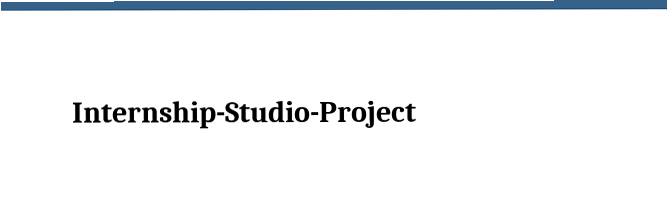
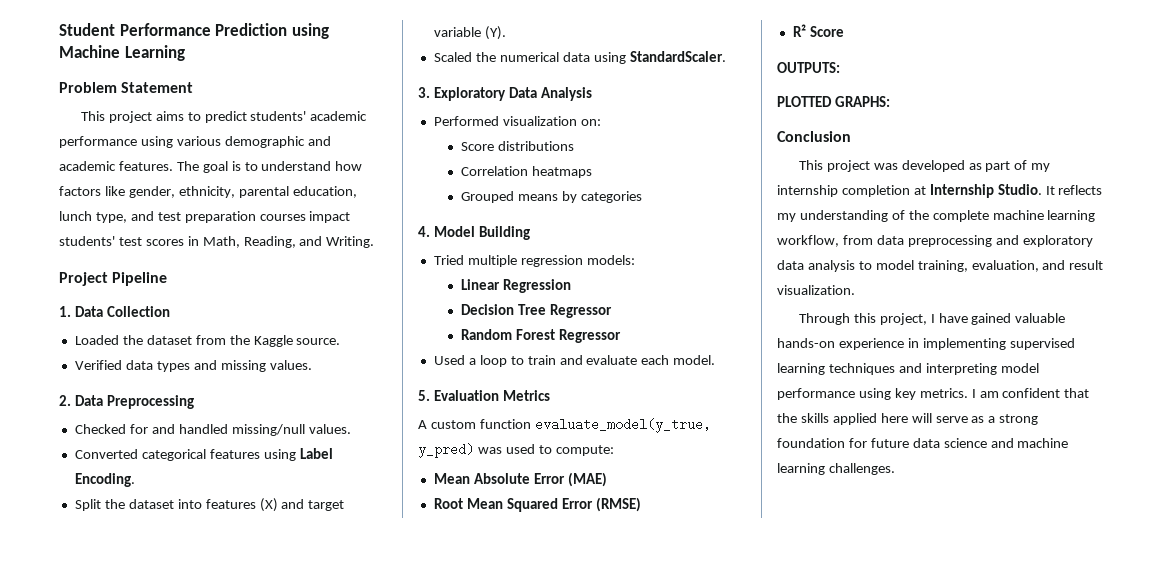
- Internship-Studio-Project
+ Student Performance Prediction using Machine Learning
+ Problem Statement
+ This project aims to predict students' academic performance using various demographic and academic features. The goal is to understand how factors like gender, ethnicity, parental education, lunch type, and test preparation courses impact students' test scores in Math, Reading, and Writing.
+ Project Pipeline
+ 1. Data Collection
+ Loaded the dataset from the Kaggle source.
+ Verified data types and missing values.
+ 2. Data Preprocessing
+ Checked for and handled missing/null values.
+ Converted categorical features using Label Encoding.
+ Split the dataset into features (X) and target variable (Y).
+ Scaled the numerical data using StandardScaler.
+ 3. Exploratory Data Analysis
+ Performed visualization on:
+ Score distributions
+ Correlation heatmaps
+ Grouped means by categories
+ 4. Model Building
+ Tried multiple regression models:
+ Linear Regression
+ Decision Tree Regressor
+ Random Forest Regressor
+ Used a loop to train and evaluate each model.
+ 5. Evaluation Metrics
+ A custom function evaluate_model(y_true, y_pred) was used to compute:
+ Mean Absolute Error (MAE)
+ Root Mean Squared Error (RMSE)
+ R² Score
+ OUTPUTS:
+ PLOTTED GRAPHS:
+ Conclusion
+ This project was developed as part of my internship completion at Internship Studio. It reflects my understanding of the complete machine learning workflow, from data preprocessing and exploratory data analysis to model training, evaluation, and result visualization.
+ Through this project, I have gained valuable hands-on experience in implementing supervised learning techniques and interpreting model performance using key metrics. I am confident that the skills applied here will serve as a strong foundation for future data science and machine learning challenges.

